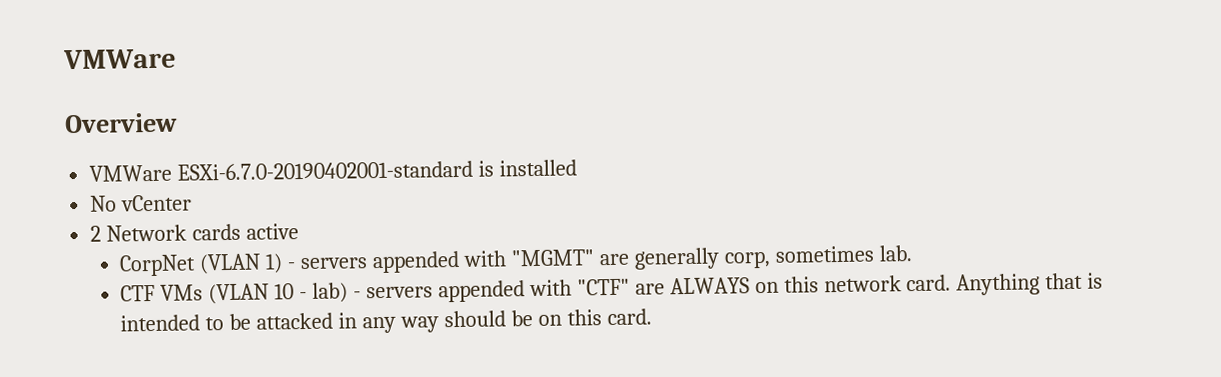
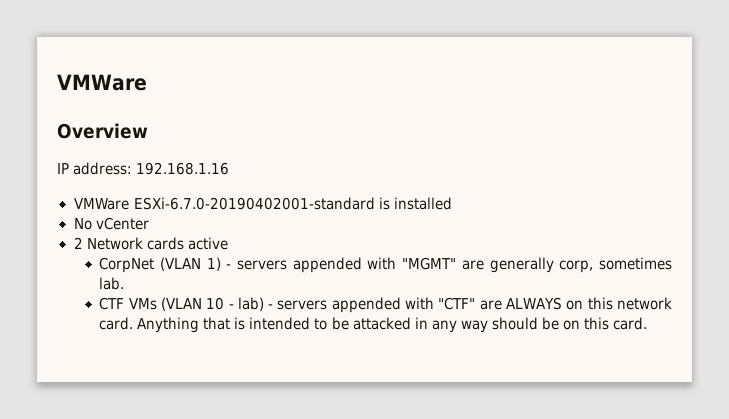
+ IP address: 192.168.1.16

